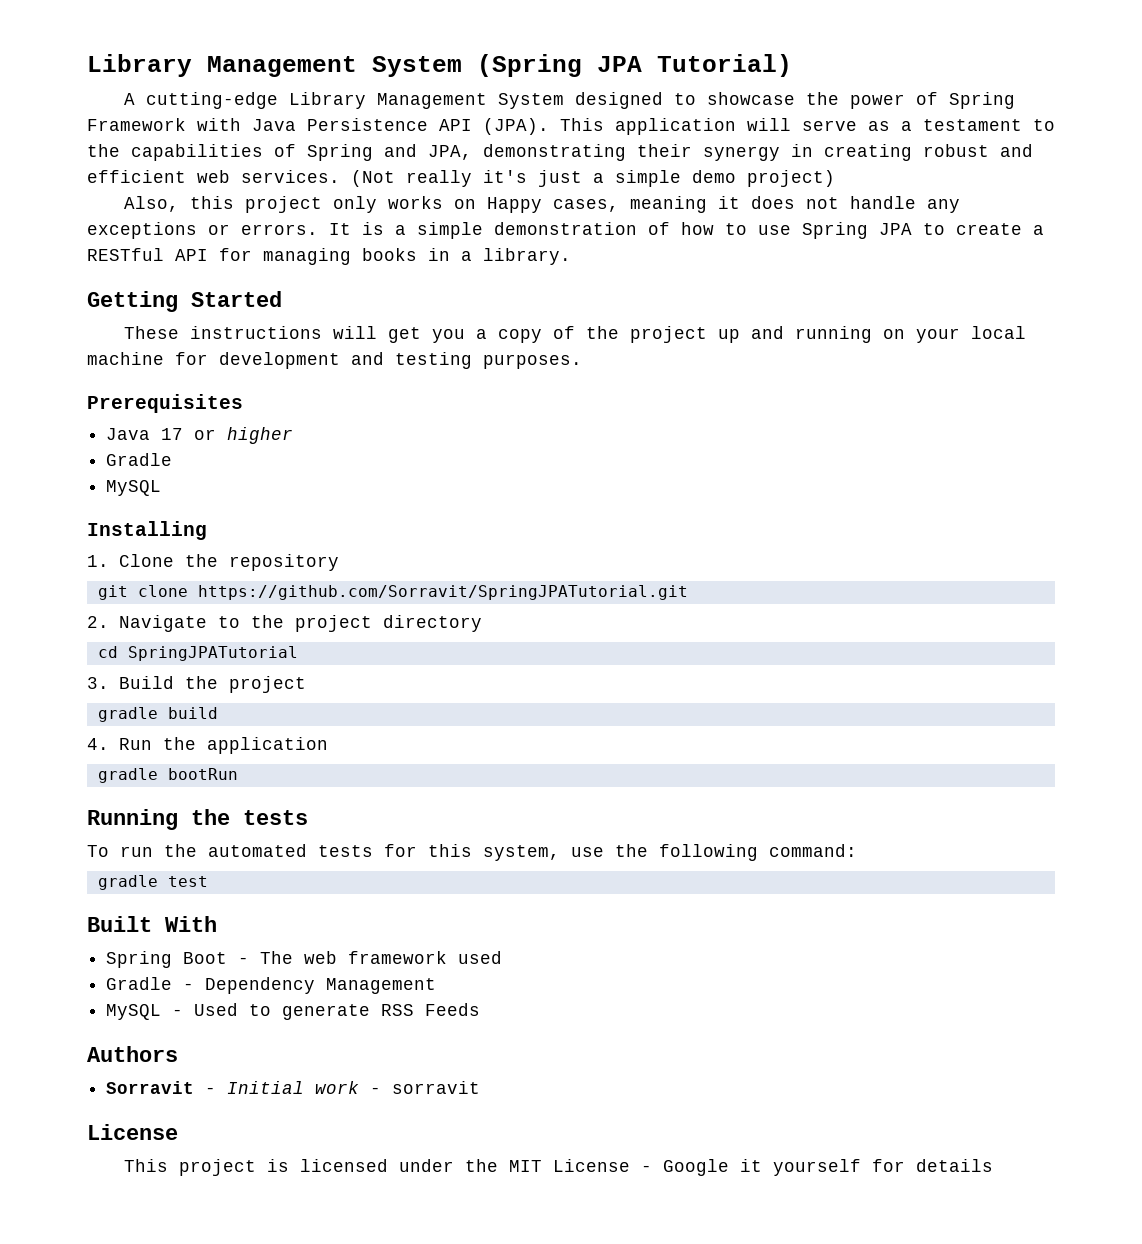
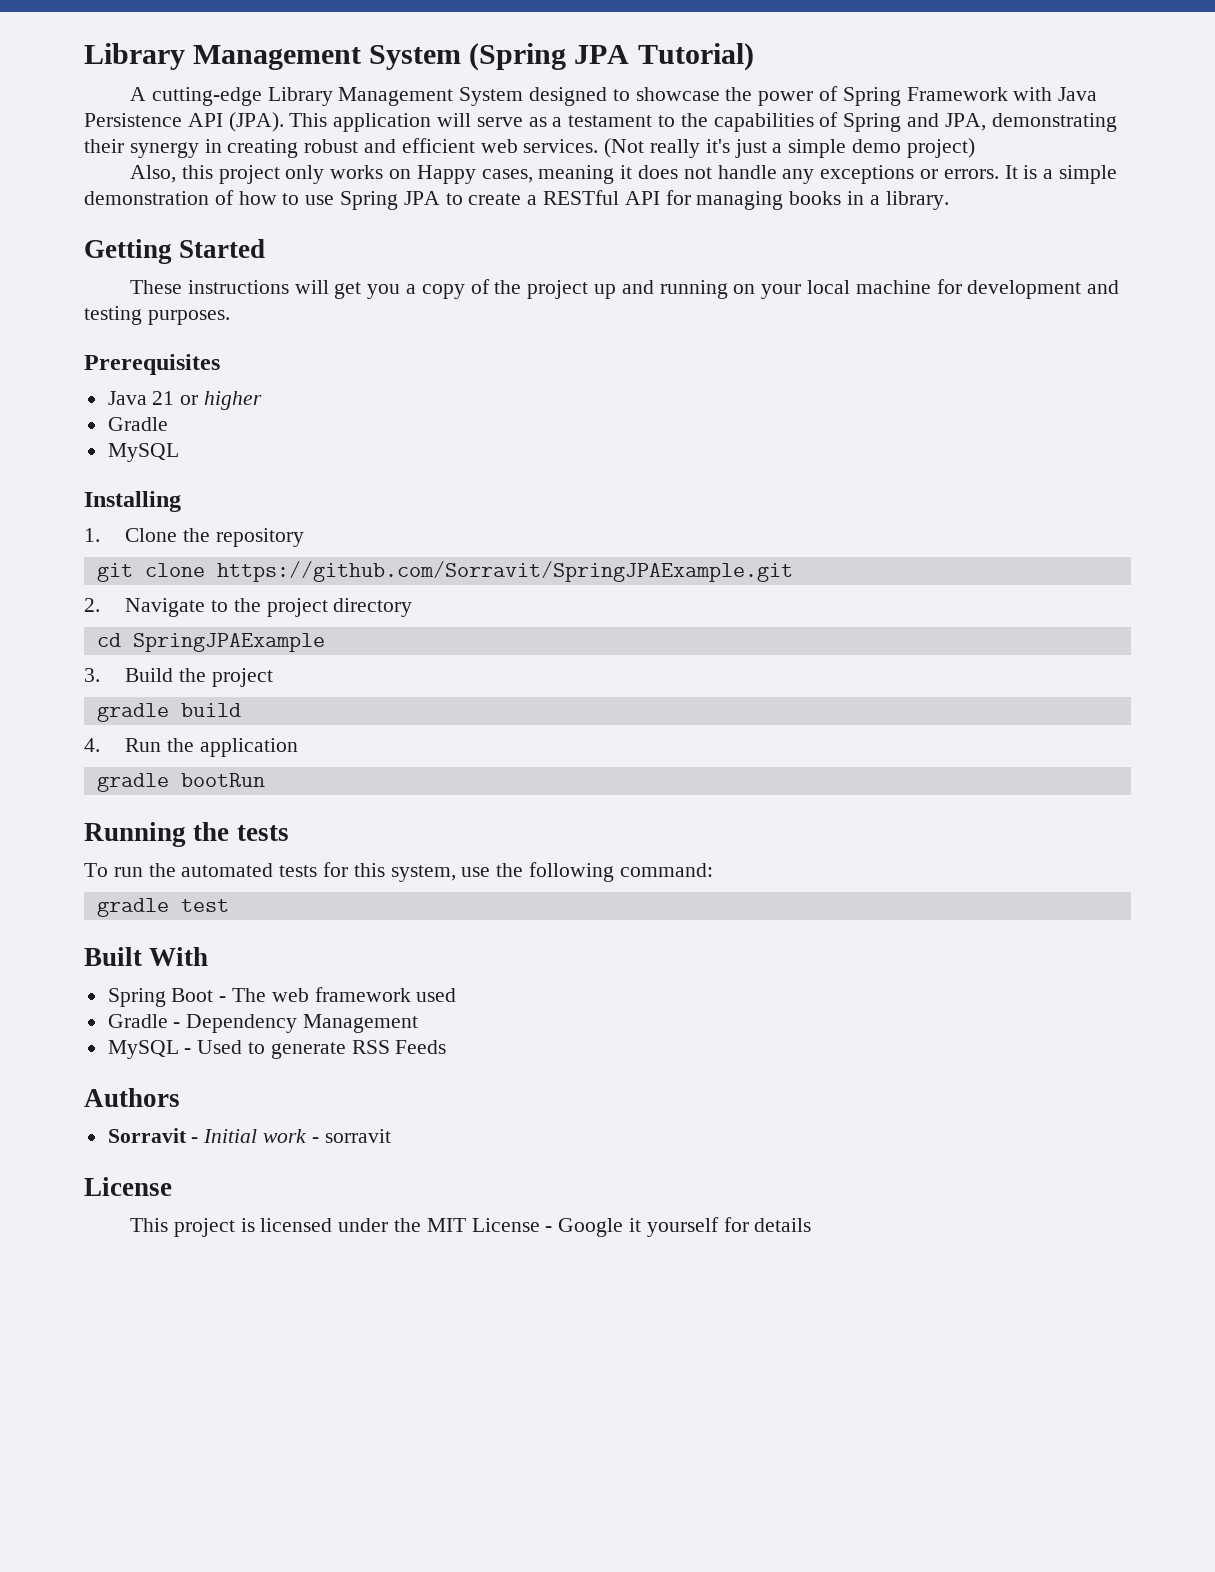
- Java 17 or higher
+ Java 21 or higher
- git clone https://github.com/Sorravit/SpringJPATutorial.git
+ git clone https://github.com/Sorravit/SpringJPAExample.git
- cd SpringJPATutorial
+ cd SpringJPAExample

